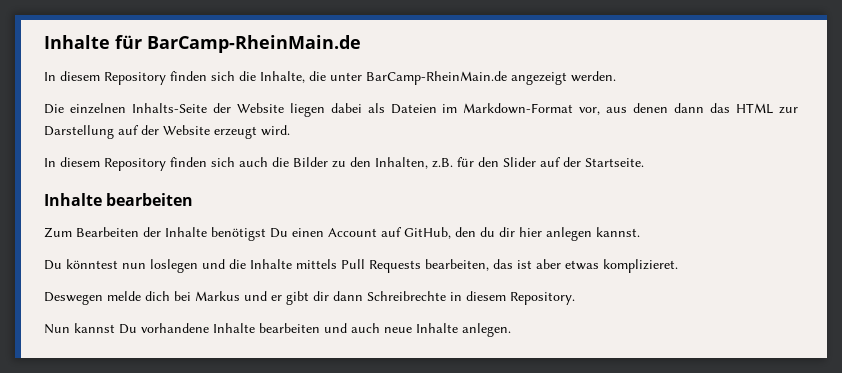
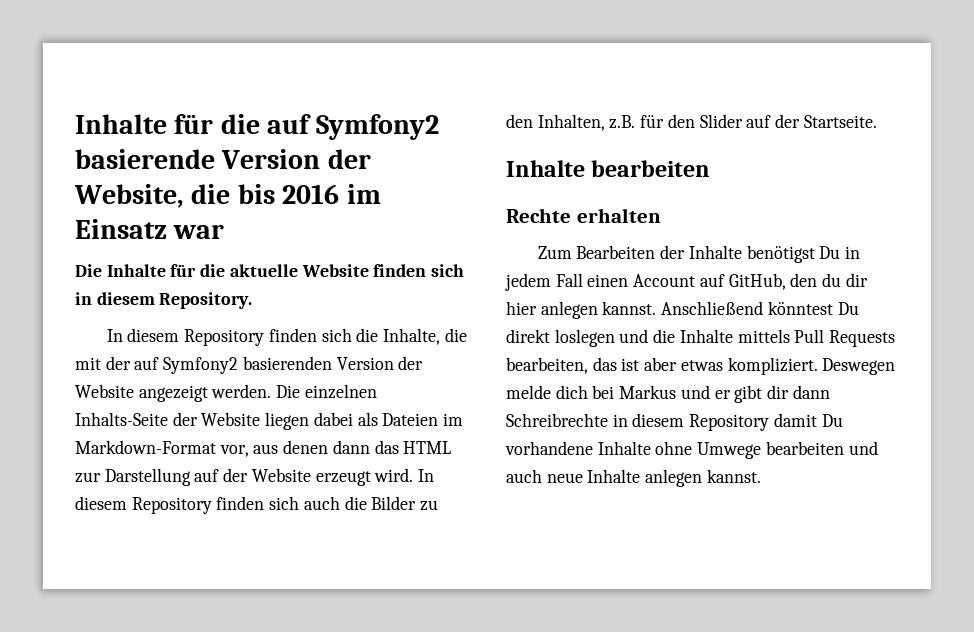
- Inhalte für BarCamp-RheinMain.de
+ Inhalte für die auf Symfony2 basierende Version der Website, die bis 2016 im Einsatz war
+ Die Inhalte für die aktuelle Website finden sich in diesem Repository.
- In diesem Repository finden sich die Inhalte, die unter BarCamp-RheinMain.de angezeigt werden.
- Die einzelnen Inhalts-Seite der Website liegen dabei als Dateien im Markdown-Format vor, aus denen dann das HTML zur Darstellung auf der Website erzeugt wird.
- In diesem Repository finden sich auch die Bilder zu den Inhalten, z.B. für den Slider auf der Startseite.
+ In diesem Repository finden sich die Inhalte, die mit der auf Symfony2 basierenden Version der Website angezeigt werden. Die einzelnen Inhalts-Seite der Website liegen dabei als Dateien im Markdown-Format vor, aus denen dann das HTML zur Darstellung auf der Website erzeugt wird. In diesem Repository finden sich auch die Bilder zu den Inhalten, z.B. für den Slider auf der Startseite.
+ Rechte erhalten
- Zum Bearbeiten der Inhalte benötigst Du einen Account auf GitHub, den du dir hier anlegen kannst.
- Du könntest nun loslegen und die Inhalte mittels Pull Requests bearbeiten, das ist aber etwas komplizieret.
- Deswegen melde dich bei Markus und er gibt dir dann Schreibrechte in diesem Repository.
- Nun kannst Du vorhandene Inhalte bearbeiten und auch neue Inhalte anlegen.
+ Zum Bearbeiten der Inhalte benötigst Du in jedem Fall einen Account auf GitHub, den du dir hier anlegen kannst. Anschließend könntest Du direkt loslegen und die Inhalte mittels Pull Requests bearbeiten, das ist aber etwas kompliziert. Deswegen melde dich bei Markus und er gibt dir dann Schreibrechte in diesem Repository damit Du vorhandene Inhalte ohne Umwege bearbeiten und auch neue Inhalte anlegen kannst.

